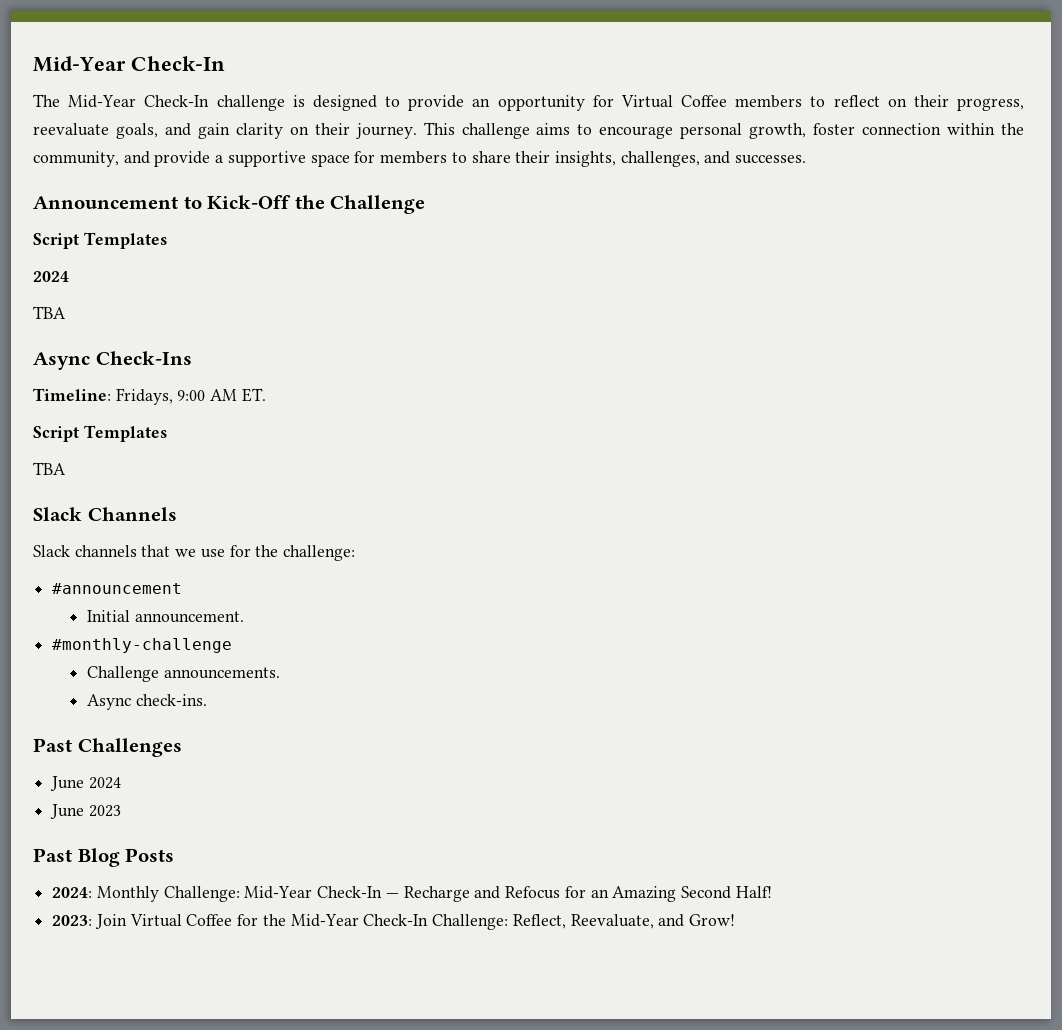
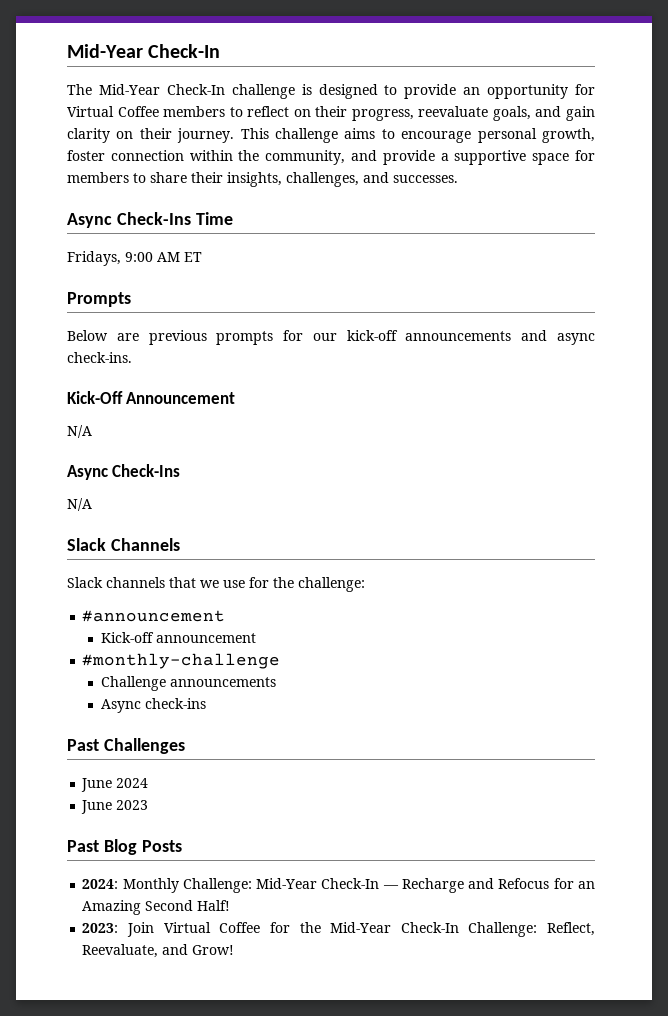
- Announcement to Kick-Off the Challenge
- Script Templates
- 2024
- TBA
+ Async Check-Ins Time
+ Fridays, 9:00 AM ET
+ Prompts
+ Below are previous prompts for our kick-off announcements and async check-ins.
+ Kick-Off Announcement
+ N/A
  Async Check-Ins
- Timeline: Fridays, 9:00 AM ET.
- Script Templates
- TBA
+ N/A
- Initial announcement.
+ Kick-off announcement
- Challenge announcements.
- Async check-ins.
+ Challenge announcements
+ Async check-ins

